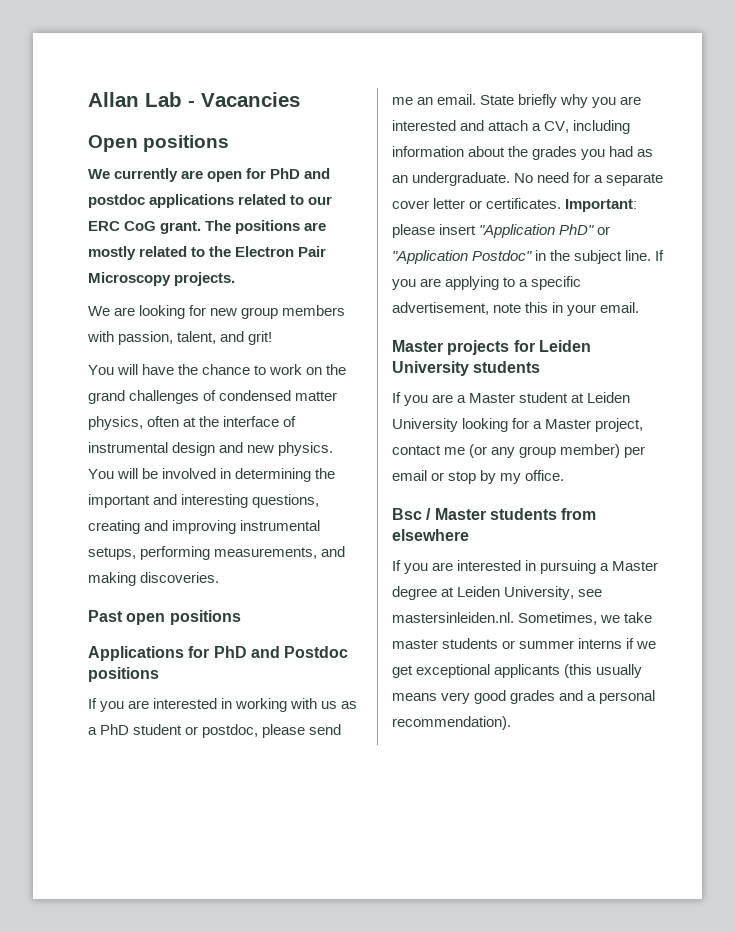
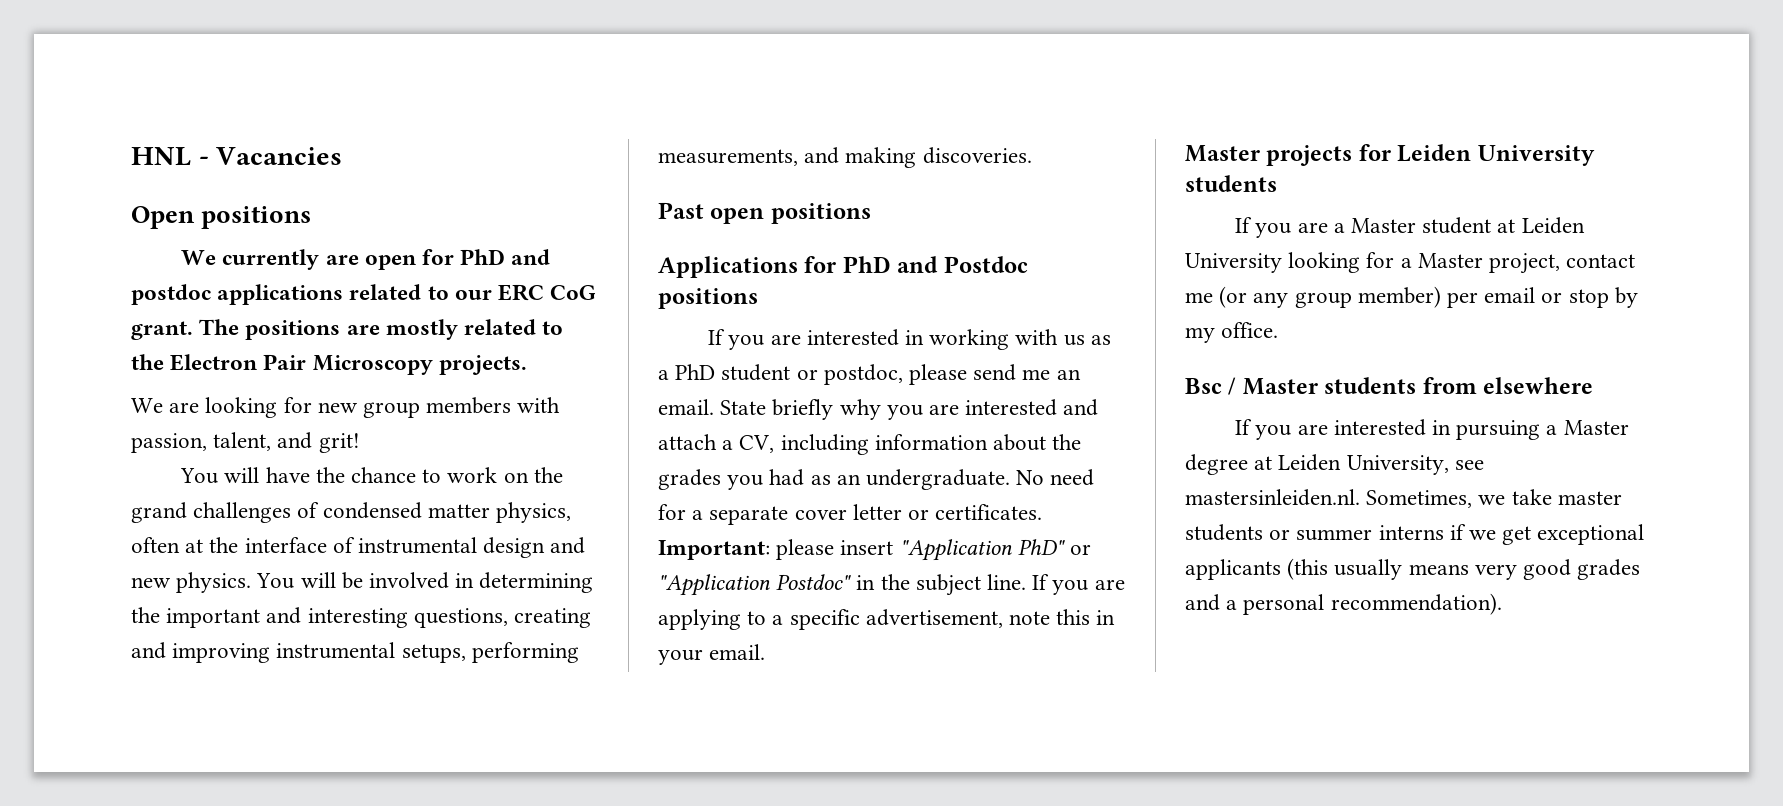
- Allan Lab - Vacancies
+ HNL - Vacancies

